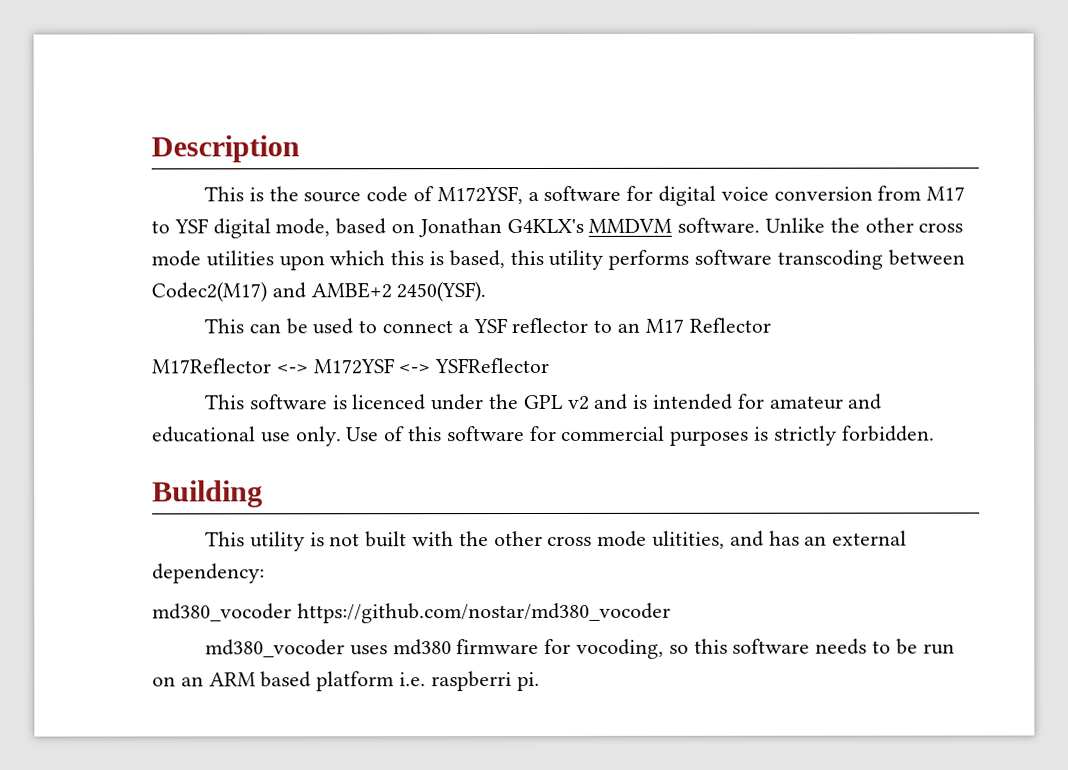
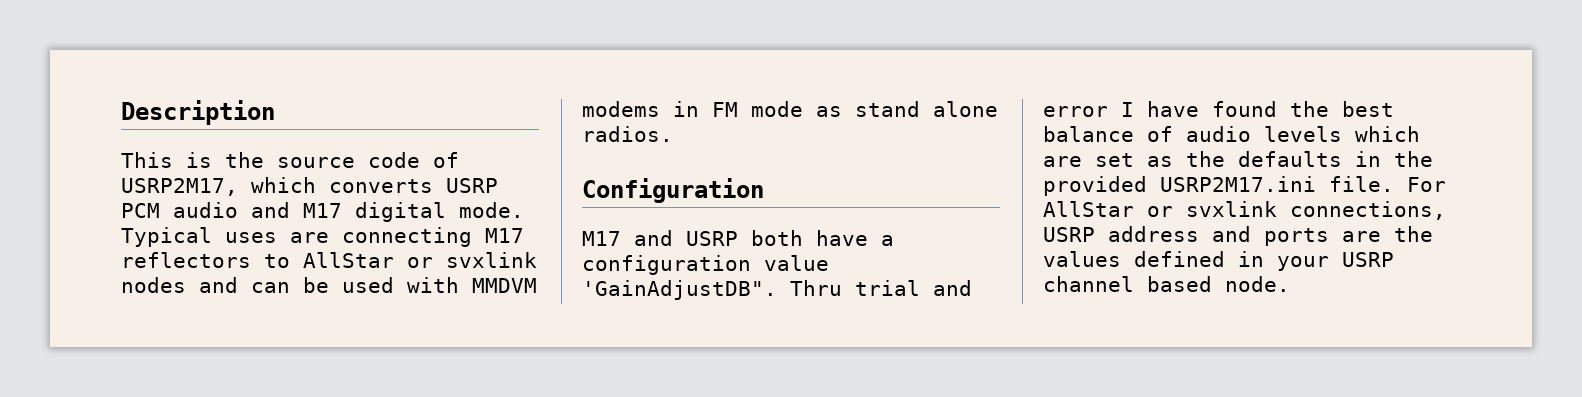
- This is the source code of M172YSF, a software for digital voice conversion from M17 to YSF digital mode, based on Jonathan G4KLX's MMDVM software. Unlike the other cross mode utilities upon which this is based, this utility performs software transcoding between Codec2(M17) and AMBE+2 2450(YSF).
- This can be used to connect a YSF reflector to an M17 Reflector
- M17Reflector <-> M172YSF <-> YSFReflector
- This software is licenced under the GPL v2 and is intended for amateur and educational use only. Use of this software for commercial purposes is strictly forbidden.
- Building
- This utility is not built with the other cross mode ulitities, and has an external dependency:
- md380_vocoder https://github.com/nostar/md380_vocoder
- md380_vocoder uses md380 firmware for vocoding, so this software needs to be run on an ARM based platform i.e. raspberri pi.
+ This is the source code of USRP2M17, which converts USRP PCM audio and M17 digital mode. Typical uses are connecting M17 reflectors to AllStar or svxlink nodes and can be used with MMDVM modems in FM mode as stand alone radios.
+ Configuration
+ M17 and USRP both have a configuration value 'GainAdjustDB". Thru trial and error I have found the best balance of audio levels which are set as the defaults in the provided USRP2M17.ini file. For AllStar or svxlink connections, USRP address and ports are the values defined in your USRP channel based node.

